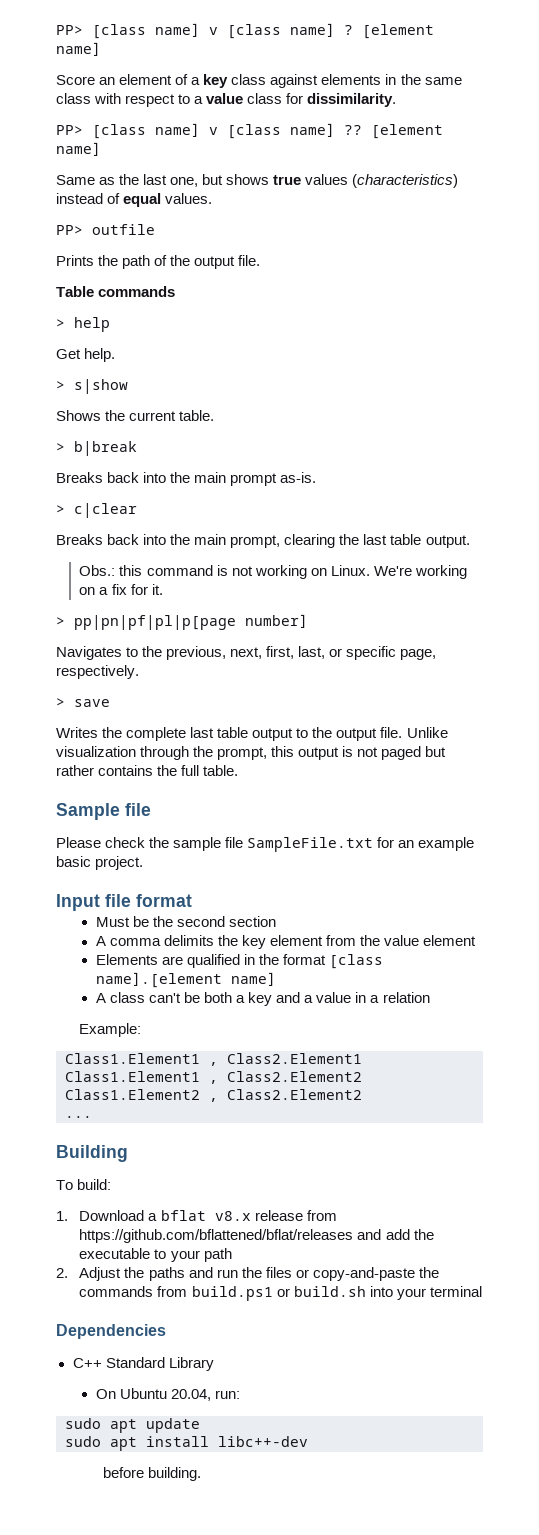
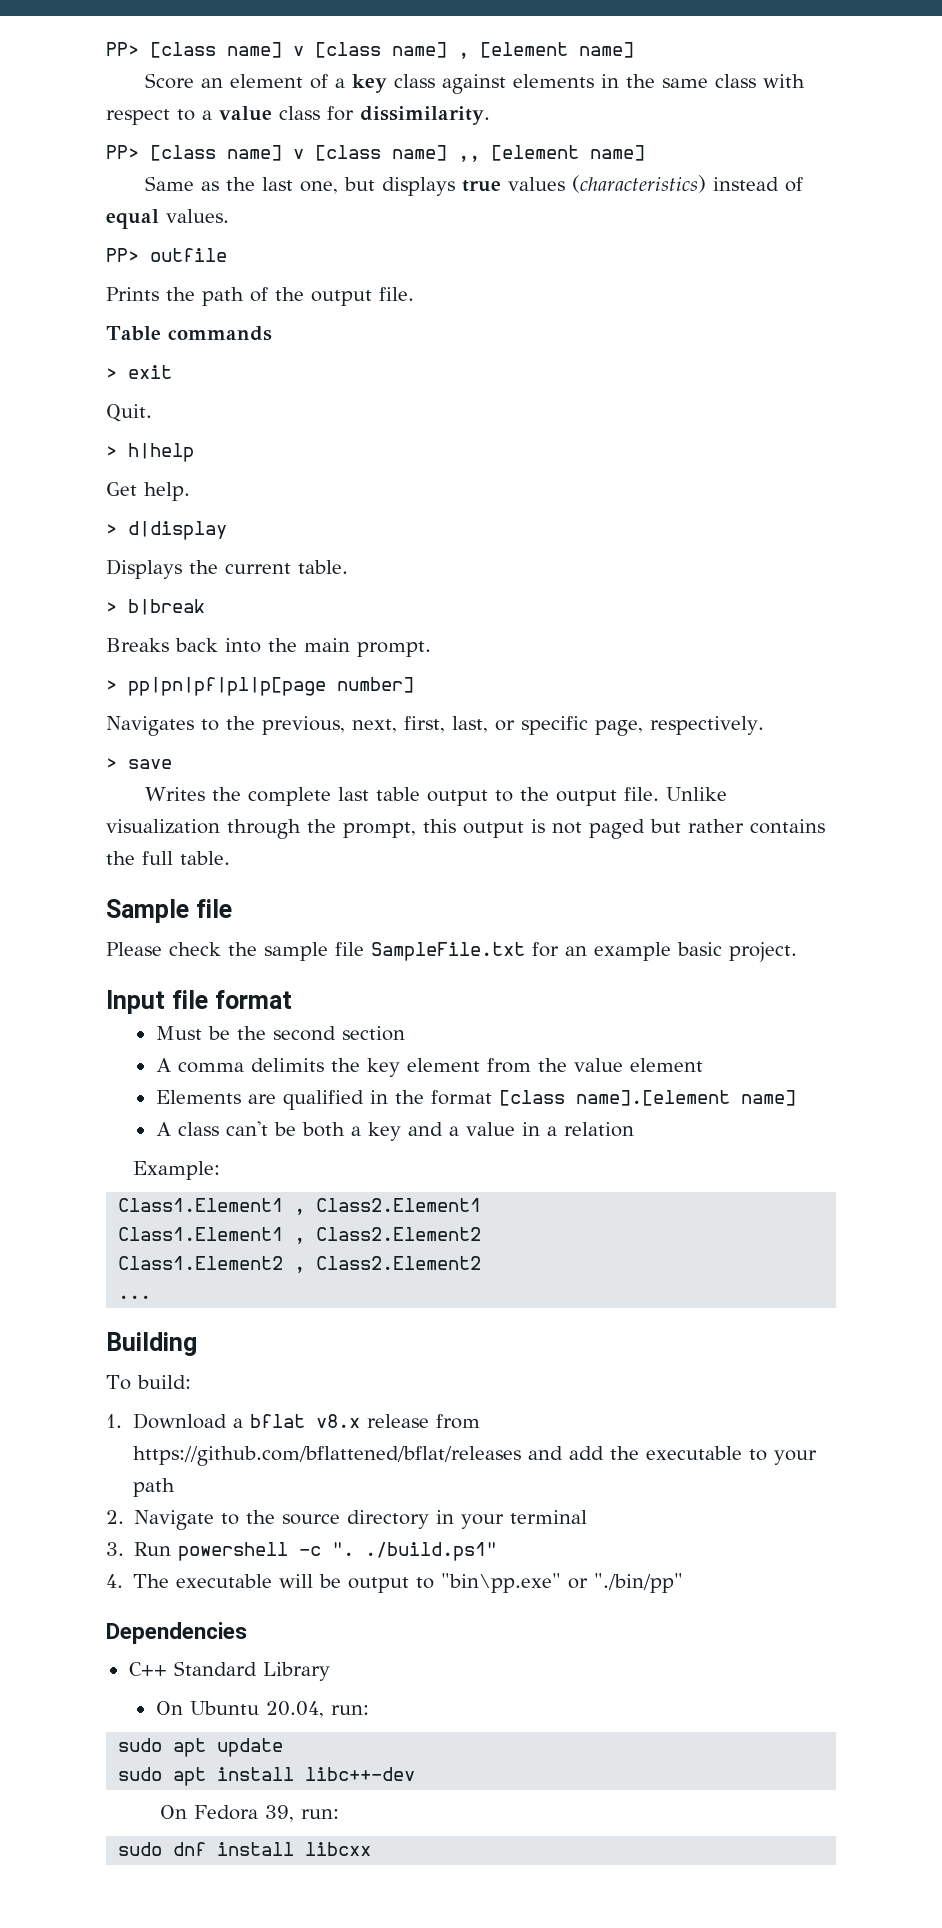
- PP> [class name] v [class name] ? [element name]
+ PP> [class name] v [class name] , [element name]
- PP> [class name] v [class name] ?? [element name]
+ PP> [class name] v [class name] ,, [element name]
- Same as the last one, but shows true values (characteristics) instead of equal values.
+ Same as the last one, but displays true values (characteristics) instead of equal values.
- > help
+ > exit
+ Quit.
+ > h|help
- > s|show
- Shows the current table.
+ > d|display
+ Displays the current table.
- Breaks back into the main prompt as-is.
- > c|clear
- Breaks back into the main prompt, clearing the last table output.
- Obs.: this command is not working on Linux. We're working on a fix for it.
+ Breaks back into the main prompt.
- 2. Adjust the paths and run the files or copy-and-paste the commands from build.ps1 or build.sh into your terminal
+ 2. Navigate to the source directory in your terminal
+ 3. Run powershell -c ". ./build.ps1"
+ 4. The executable will be output to "bin\pp.exe" or "./bin/pp"
- before building.
+ On Fedora 39, run:
+ sudo dnf install libcxx

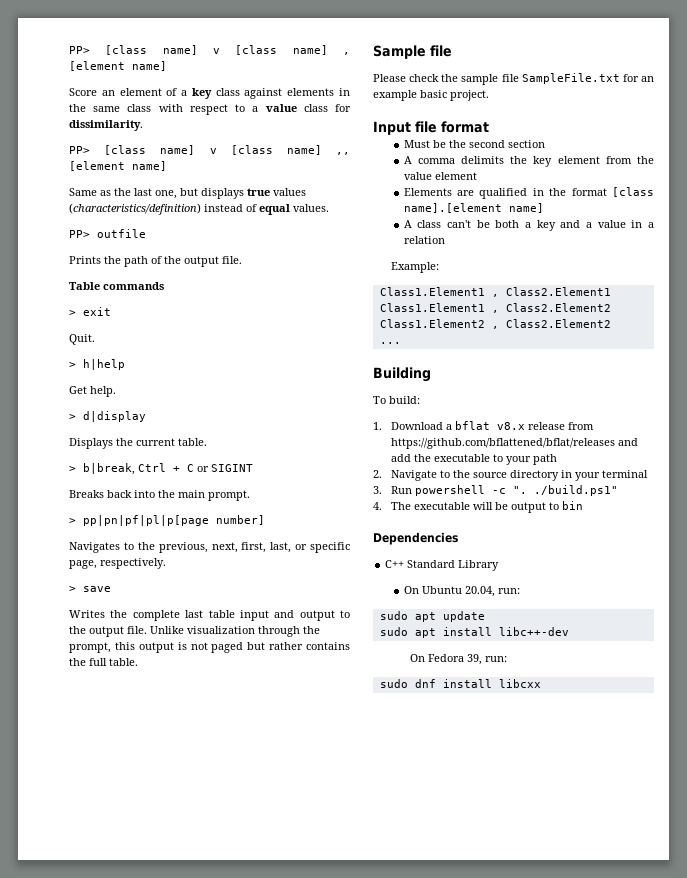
- Same as the last one, but displays true values (characteristics) instead of equal values.
+ Same as the last one, but displays true values (characteristics/definition) instead of equal values.
- > b|break
+ > b|break, Ctrl + C or SIGINT
- Writes the complete last table output to the output file.
+ Writes the complete last table input and output to the output file.
- 4. The executable will be output to "bin\pp.exe" or "./bin/pp"
+ 4. The executable will be output to bin

